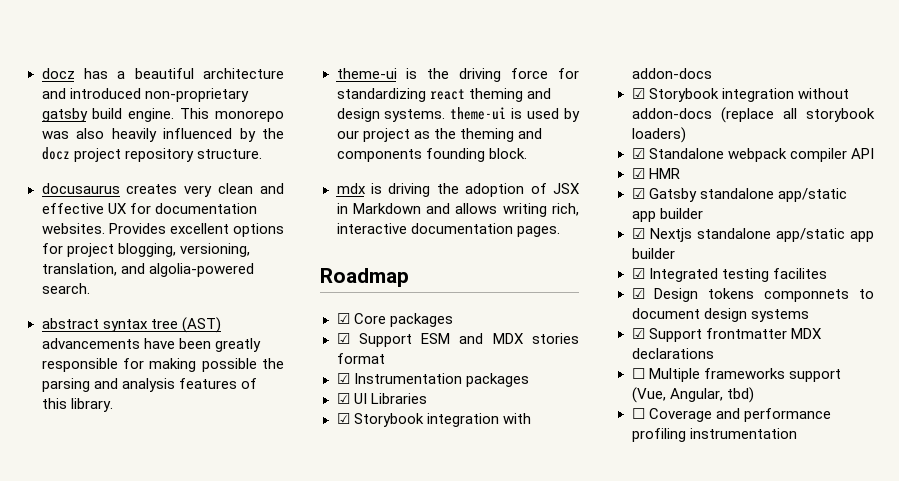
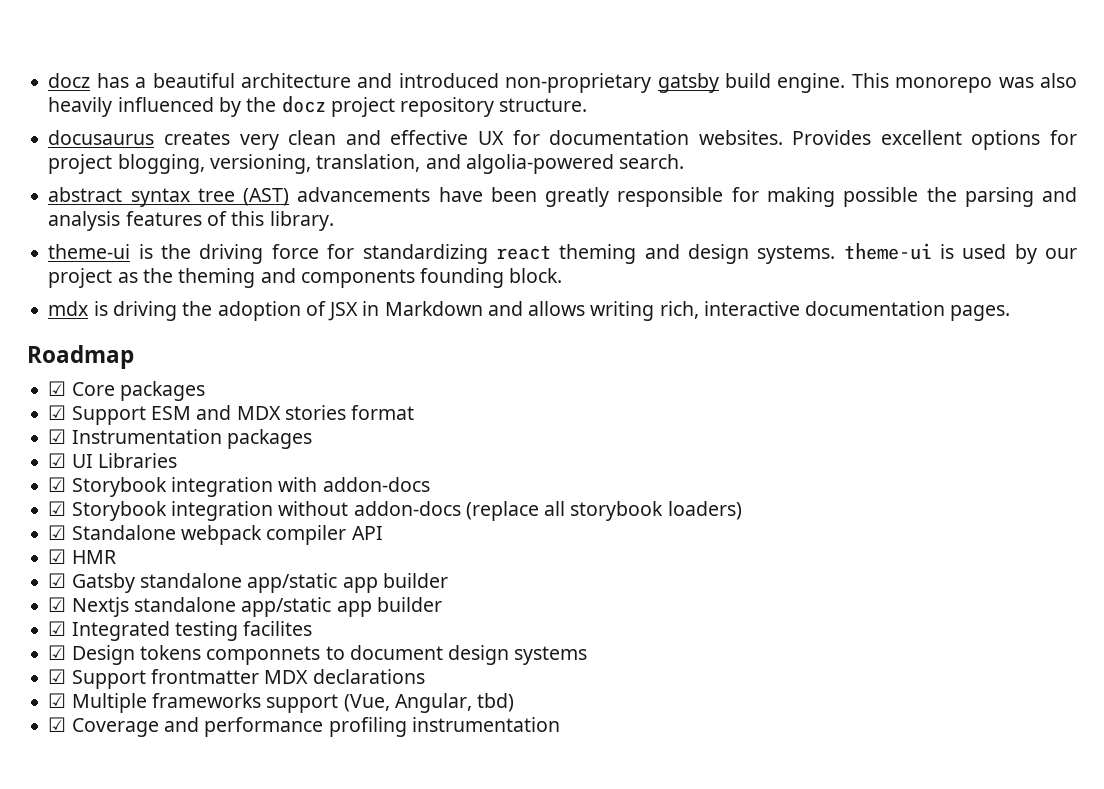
- ☐ Multiple frameworks support (Vue, Angular, tbd)
+ ☑ Multiple frameworks support (Vue, Angular, tbd)
- ☐ Coverage and performance profiling instrumentation
+ ☑ Coverage and performance profiling instrumentation

